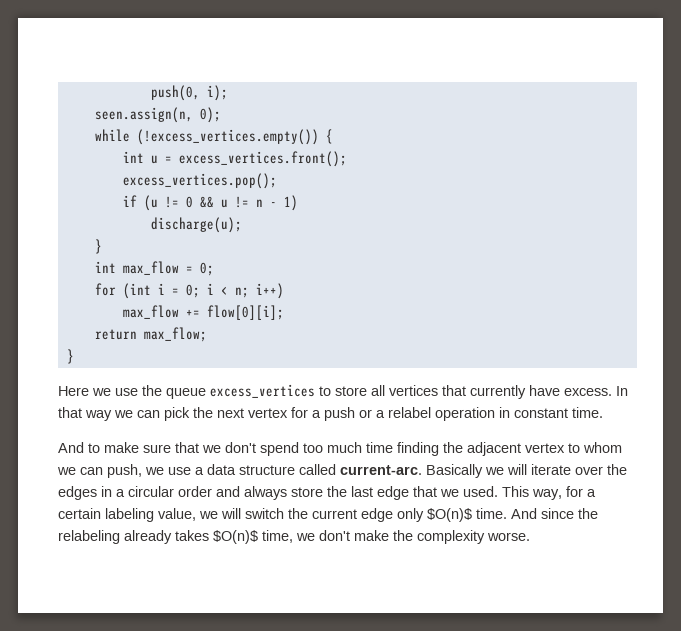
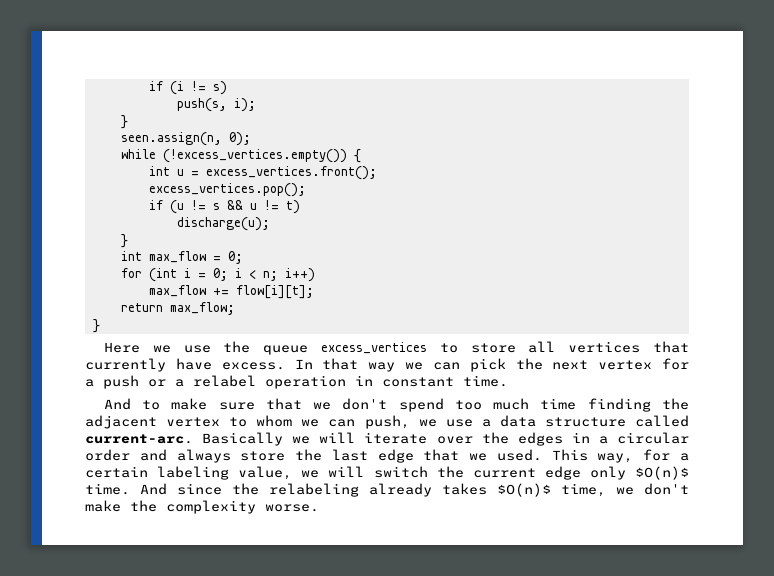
- push(0, i);
+ if (i != s)
+ push(s, i);
+ }
- if (u != 0 && u != n - 1)
+ if (u != s && u != t)
- max_flow += flow[0][i];
+ max_flow += flow[i][t];

